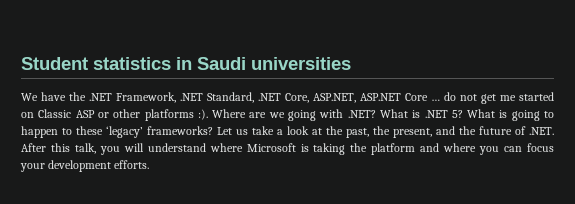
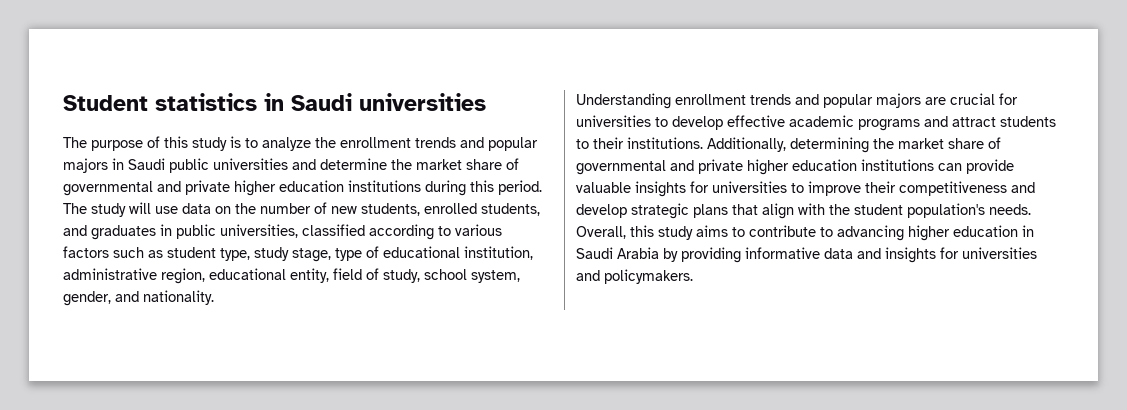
- We have the .NET Framework, .NET Standard, .NET Core, ASP.NET, ASP.NET Core … do not get me started on Classic ASP or other platforms :). Where are we going with .NET? What is .NET 5? What is going to happen to these ‘legacy’ frameworks? Let us take a look at the past, the present, and the future of .NET. After this talk, you will understand where Microsoft is taking the platform and where you can focus your development efforts.
+ The purpose of this study is to analyze the enrollment trends and popular majors in Saudi public universities and determine the market share of governmental and private higher education institutions during this period. The study will use data on the number of new students, enrolled students, and graduates in public universities, classified according to various factors such as student type, study stage, type of educational institution, administrative region, educational entity, field of study, school system, gender, and nationality.
+ Understanding enrollment trends and popular majors are crucial for universities to develop effective academic programs and attract students to their institutions. Additionally, determining the market share of governmental and private higher education institutions can provide valuable insights for universities to improve their competitiveness and develop strategic plans that align with the student population's needs. Overall, this study aims to contribute to advancing higher education in Saudi Arabia by providing informative data and insights for universities and policymakers.

